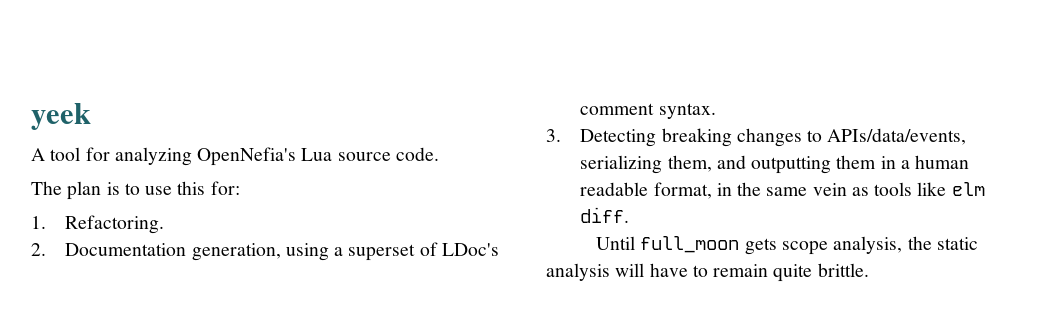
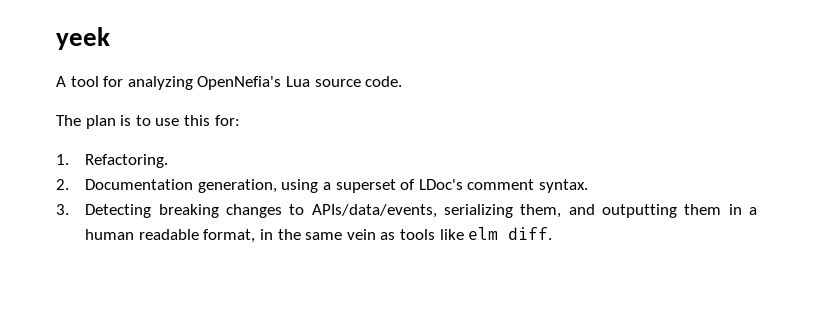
- Until full_moon gets scope analysis, the static analysis will have to remain quite brittle.

